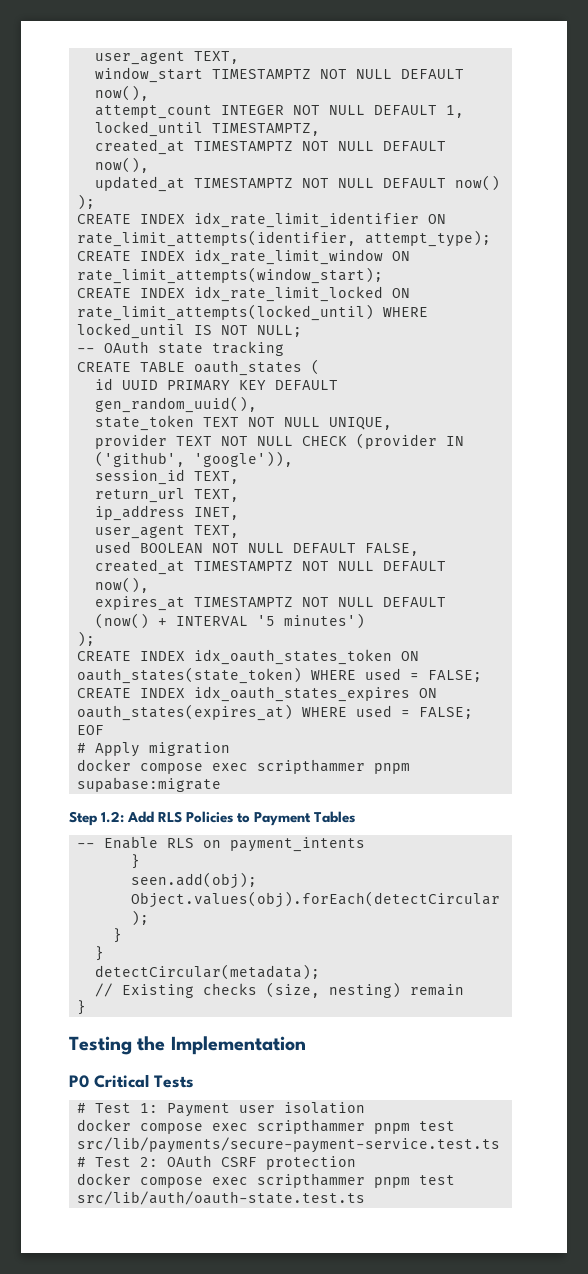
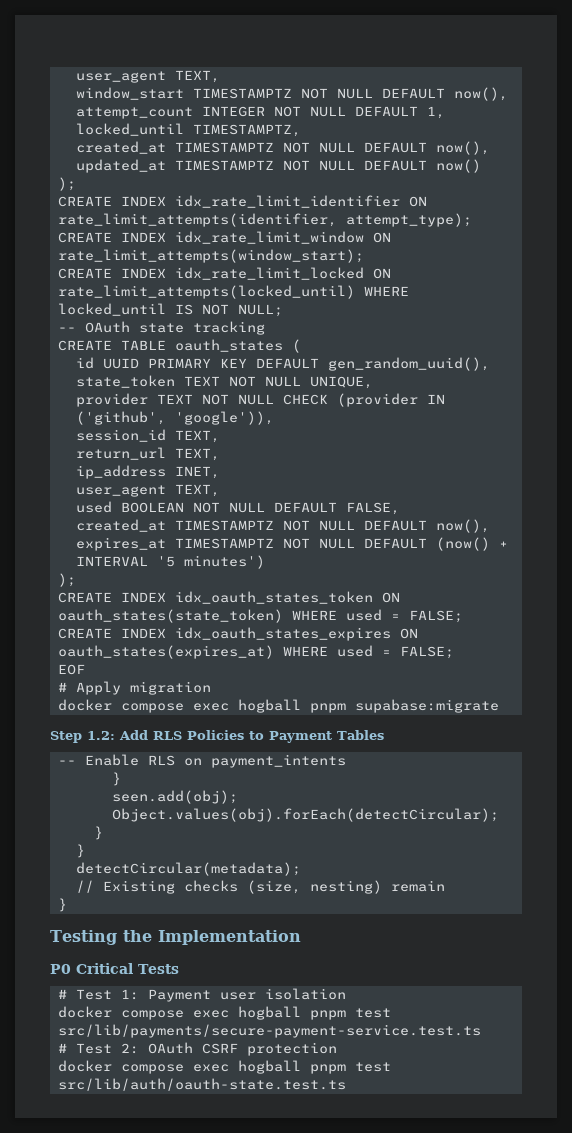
- docker compose exec scripthammer pnpm supabase:migrate
+ docker compose exec hogball pnpm supabase:migrate
- docker compose exec scripthammer pnpm test src/lib/payments/secure-payment-service.test.ts
+ docker compose exec hogball pnpm test src/lib/payments/secure-payment-service.test.ts
- docker compose exec scripthammer pnpm test src/lib/auth/oauth-state.test.ts
+ docker compose exec hogball pnpm test src/lib/auth/oauth-state.test.ts

